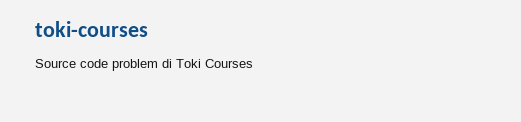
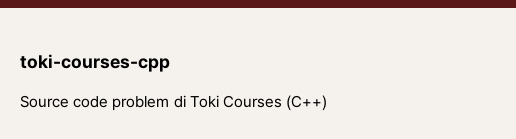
- toki-courses
+ toki-courses-cpp
- Source code problem di Toki Courses
+ Source code problem di Toki Courses (C++)

